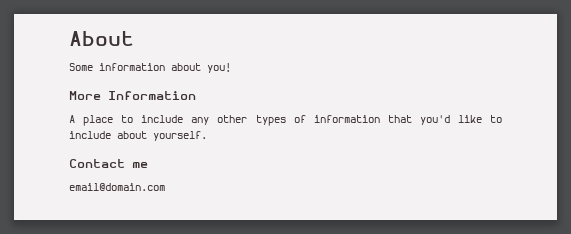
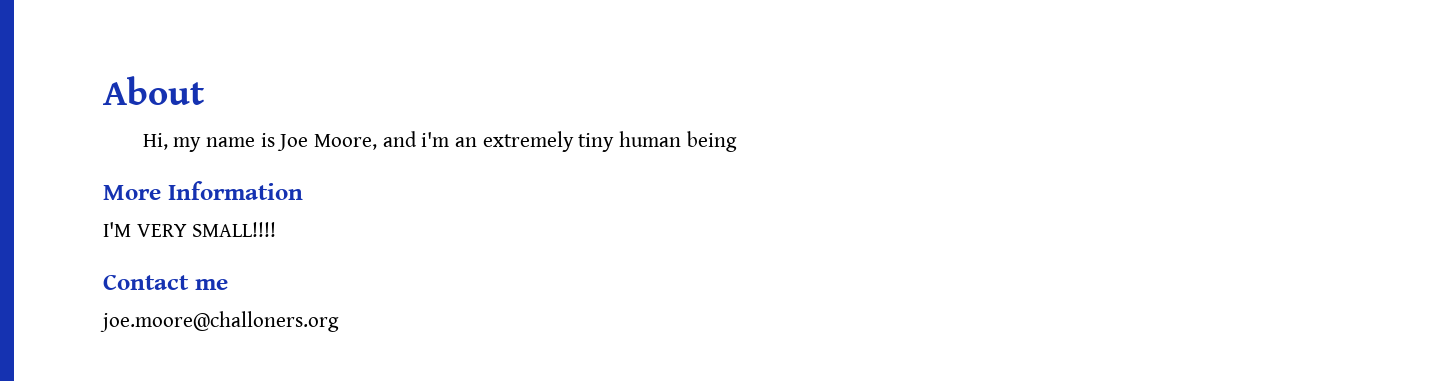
- Some information about you!
+ Hi, my name is Joe Moore, and i'm an extremely tiny human being
  More Information
- A place to include any other types of information that you'd like to include about yourself.
+ I'M VERY SMALL!!!!
- email@domain.com
+ joe.moore@challoners.org

